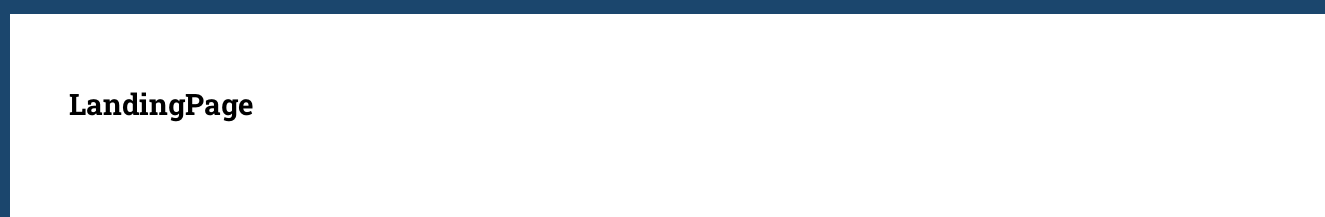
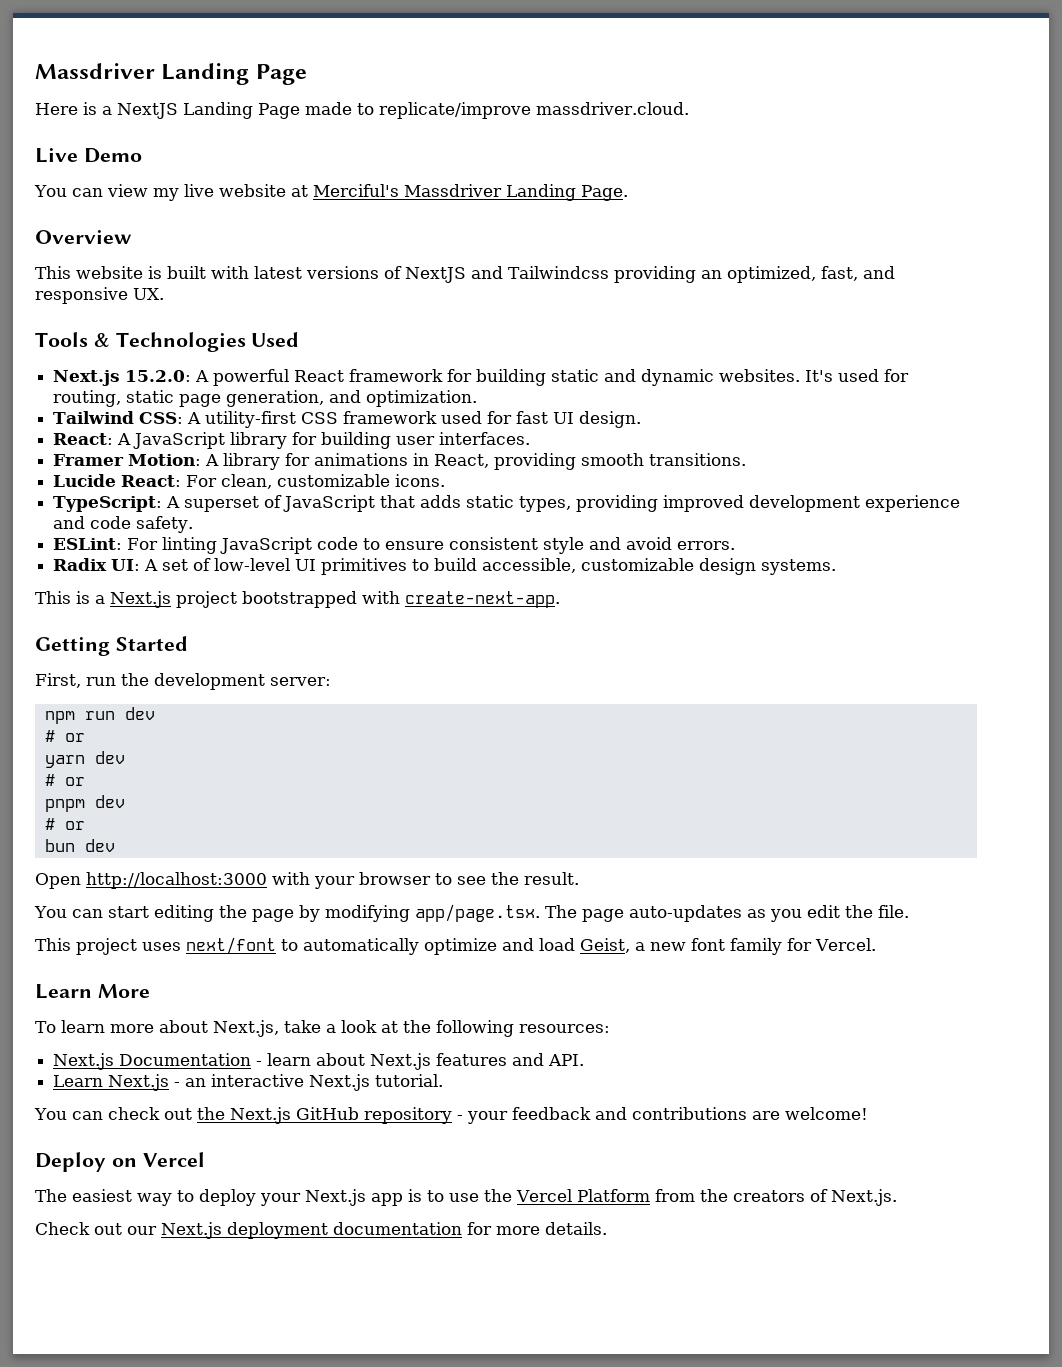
- LandingPage
+ Massdriver Landing Page
+ Here is a NextJS Landing Page made to replicate/improve massdriver.cloud.
+ Live Demo
+ You can view my live website at Merciful's Massdriver Landing Page.
+ Overview
+ This website is built with latest versions of NextJS and Tailwindcss providing an optimized, fast, and responsive UX.
+ Tools & Technologies Used
+ Next.js 15.2.0: A powerful React framework for building static and dynamic websites. It's used for routing, static page generation, and optimization.
+ Tailwind CSS: A utility-first CSS framework used for fast UI design.
+ React: A JavaScript library for building user interfaces.
+ Framer Motion: A library for animations in React, providing smooth transitions.
+ Lucide React: For clean, customizable icons.
+ TypeScript: A superset of JavaScript that adds static types, providing improved development experience and code safety.
+ ESLint: For linting JavaScript code to ensure consistent style and avoid errors.
+ Radix UI: A set of low-level UI primitives to build accessible, customizable design systems.
+ This is a Next.js project bootstrapped with create-next-app.
+ Getting Started
+ First, run the development server:
+ npm run dev
+ # or
+ yarn dev
+ # or
+ pnpm dev
+ # or
+ bun dev
+ Open http://localhost:3000 with your browser to see the result.
+ You can start editing the page by modifying app/page.tsx. The page auto-updates as you edit the file.
+ This project uses next/font to automatically optimize and load Geist, a new font family for Vercel.
+ Learn More
+ To learn more about Next.js, take a look at the following resources:
+ Next.js Documentation - learn about Next.js features and API.
+ Learn Next.js - an interactive Next.js tutorial.
+ You can check out the Next.js GitHub repository - your feedback and contributions are welcome!
+ Deploy on Vercel
+ The easiest way to deploy your Next.js app is to use the Vercel Platform from the creators of Next.js.
+ Check out our Next.js deployment documentation for more details.

